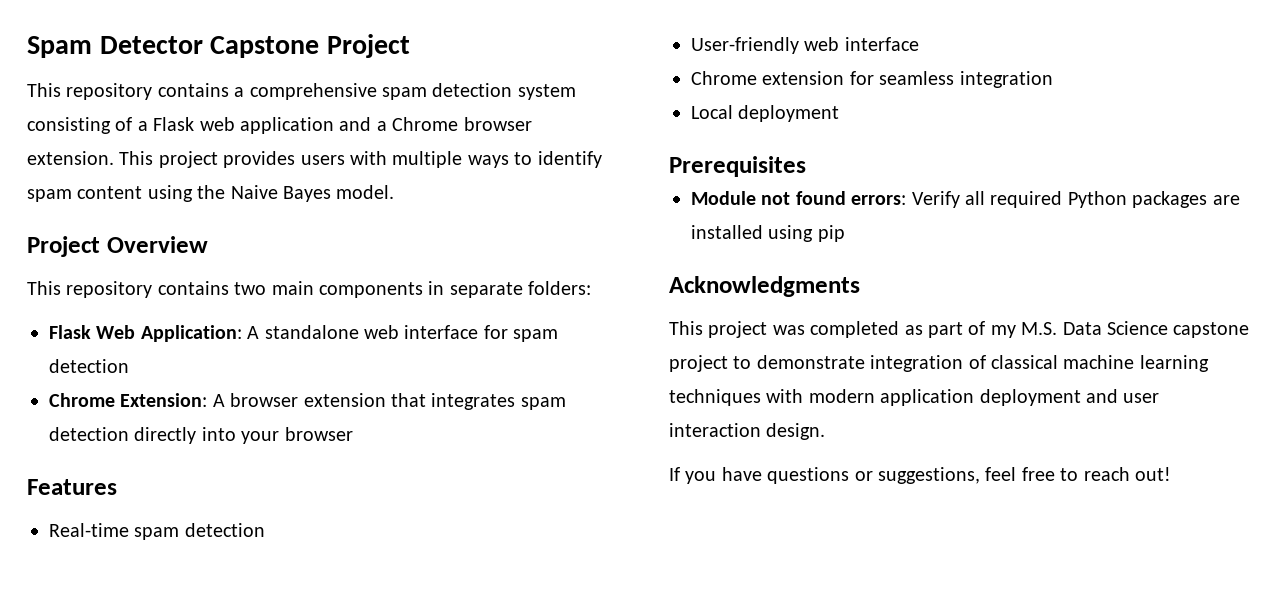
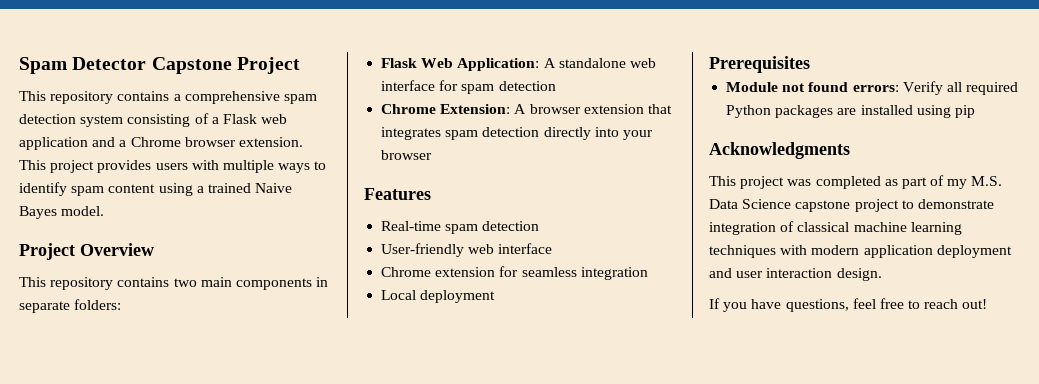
- This project provides users with multiple ways to identify spam content using the Naive Bayes model.
+ This project provides users with multiple ways to identify spam content using a trained Naive Bayes model.
- If you have questions or suggestions, feel free to reach out!
+ If you have questions, feel free to reach out!

